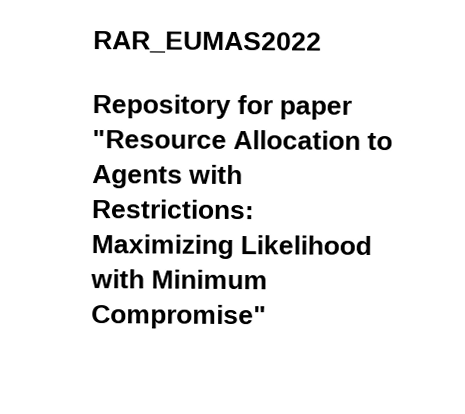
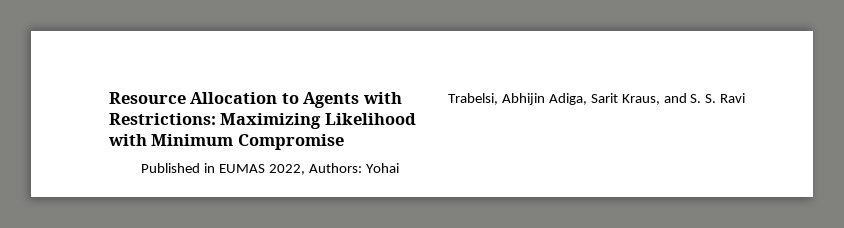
- RAR_EUMAS2022
- Repository for paper "Resource Allocation to Agents with Restrictions: Maximizing Likelihood with Minimum Compromise"
+ Resource Allocation to Agents with Restrictions: Maximizing Likelihood with Minimum Compromise
+ Published in EUMAS 2022, Authors: Yohai Trabelsi, Abhijin Adiga, Sarit Kraus, and S. S. Ravi

